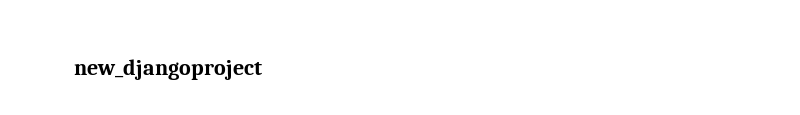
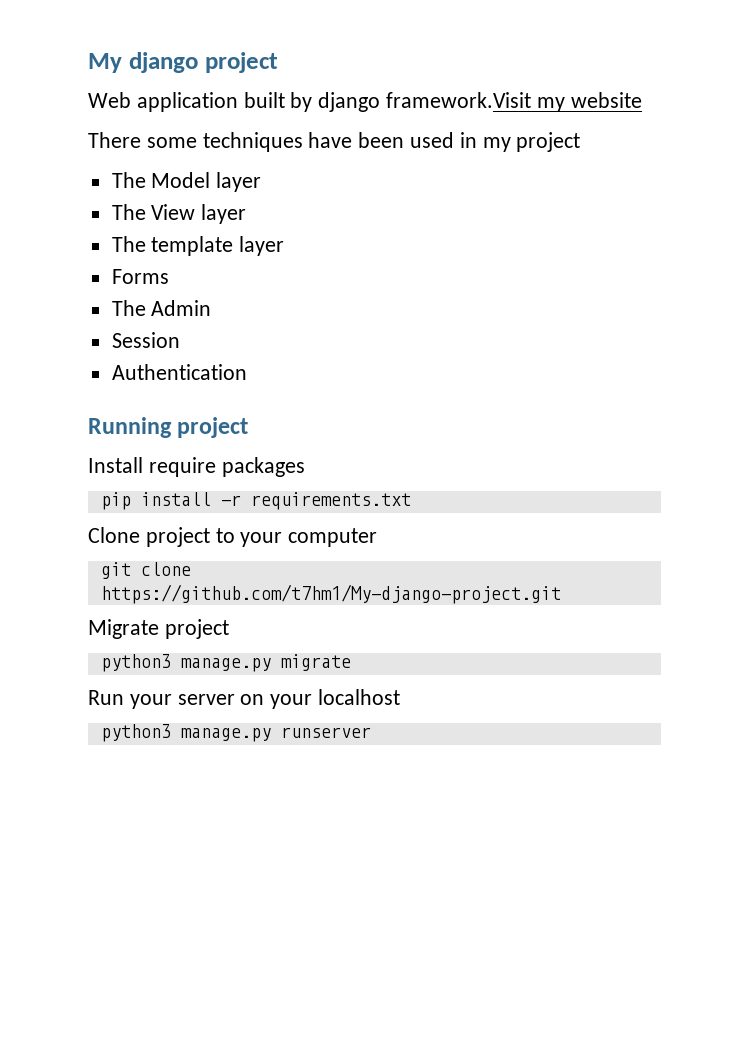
- new_djangoproject
+ My django project
+ Web application built by django framework.Visit my website
+ There some techniques have been used in my project
+ The Model layer
+ The View layer
+ The template layer
+ Forms
+ The Admin
+ Session
+ Authentication
+ Running project
+ Install require packages
+ pip install -r requirements.txt
+ Clone project to your computer
+ git clone https://github.com/t7hm1/My-django-project.git
+ Migrate project
+ python3 manage.py migrate
+ Run your server on your localhost
+ python3 manage.py runserver

